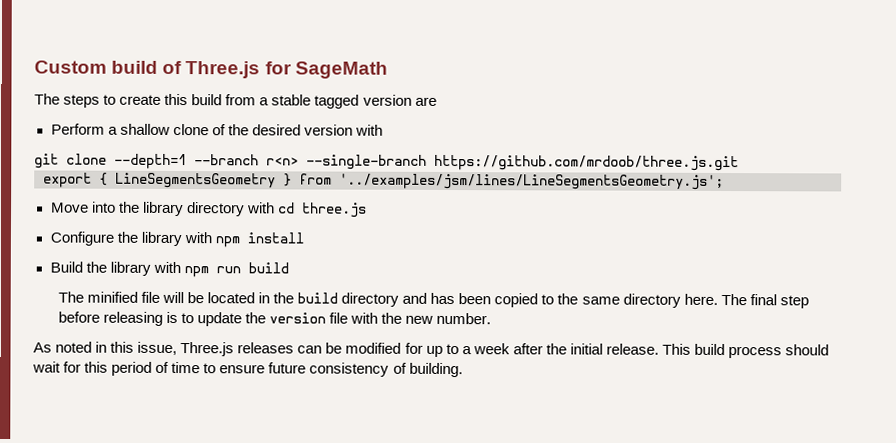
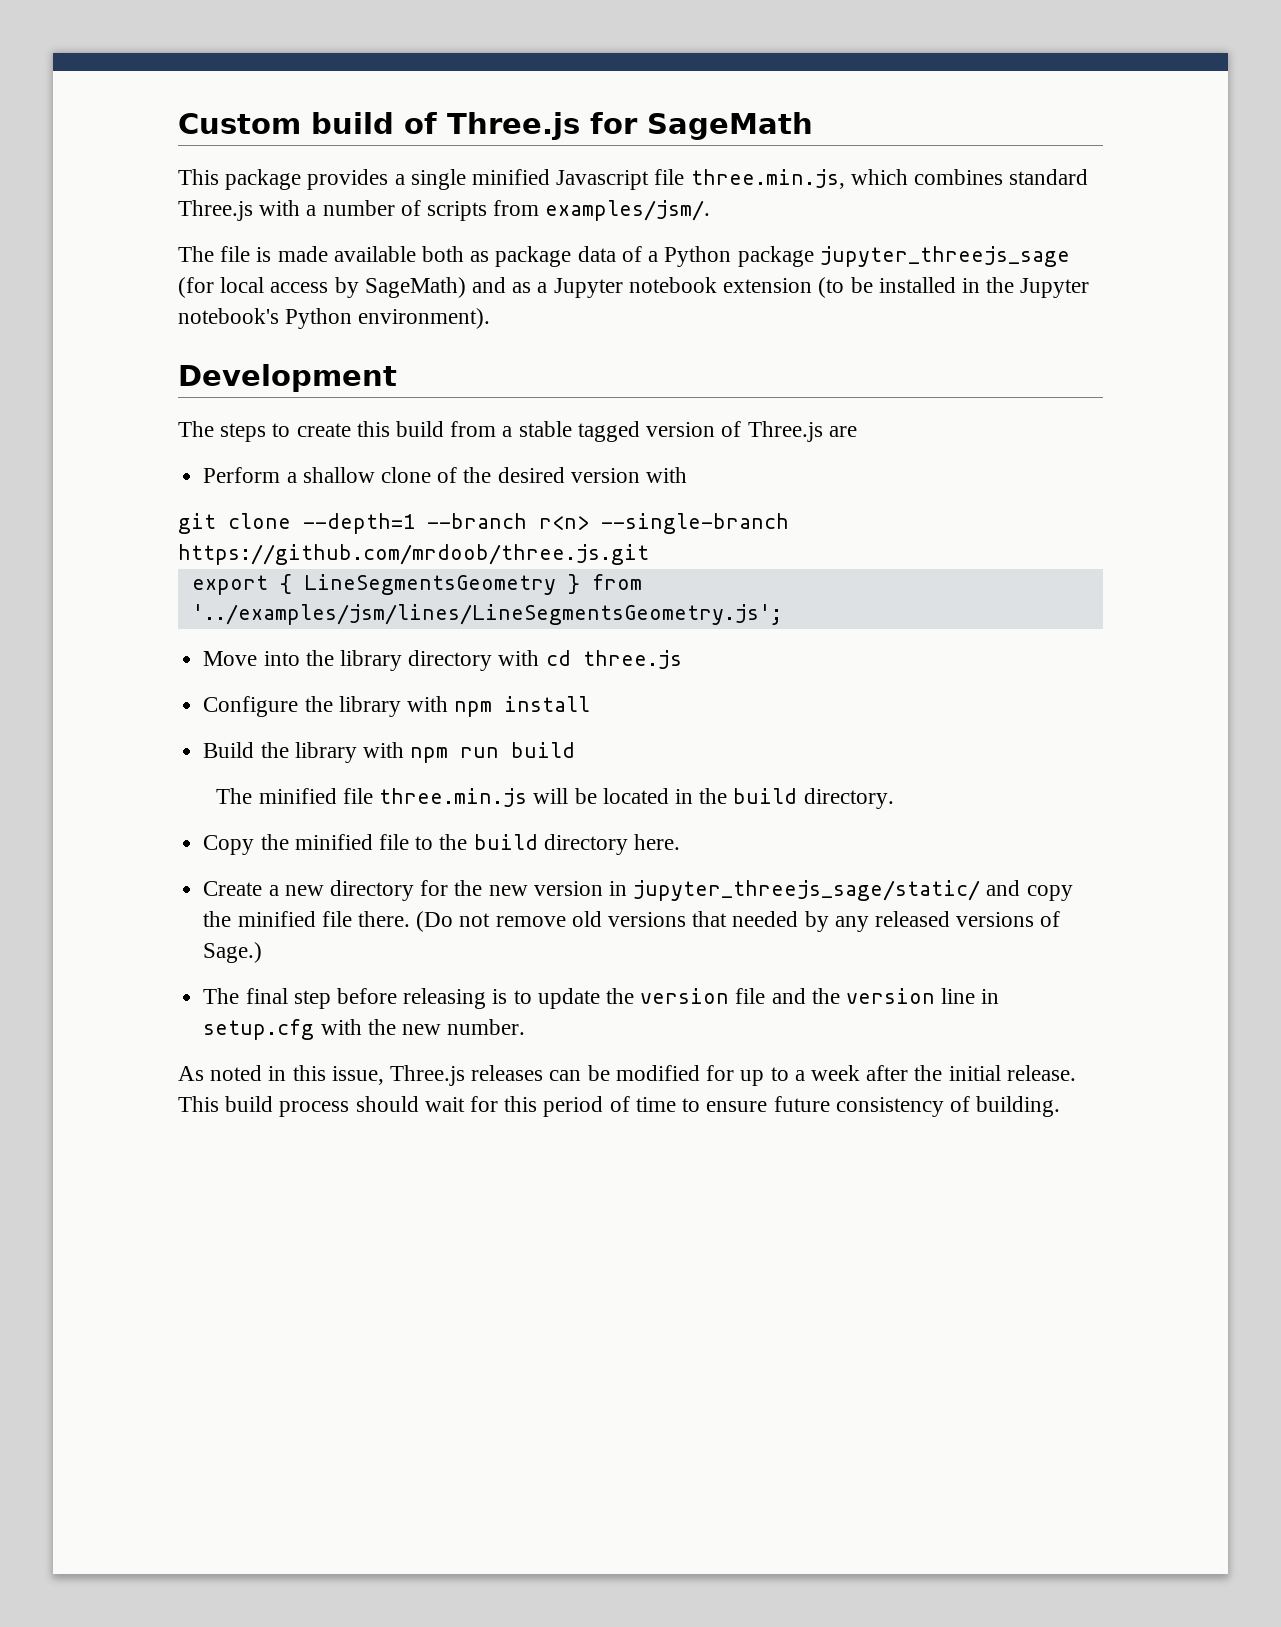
+ This package provides a single minified Javascript file three.min.js, which combines standard Three.js with a number of scripts from examples/jsm/.
+ The file is made available both as package data of a Python package jupyter_threejs_sage (for local access by SageMath) and as a Jupyter notebook extension (to be installed in the Jupyter notebook's Python environment).
+ Development
- The steps to create this build from a stable tagged version are
+ The steps to create this build from a stable tagged version of Three.js are
- The minified file will be located in the build directory and has been copied to the same directory here. The final step before releasing is to update the version file with the new number.
+ The minified file three.min.js will be located in the build directory.
+ Copy the minified file to the build directory here.
+ Create a new directory for the new version in jupyter_threejs_sage/static/ and copy the minified file there. (Do not remove old versions that needed by any released versions of Sage.)
+ The final step before releasing is to update the version file and the version line in setup.cfg with the new number.

